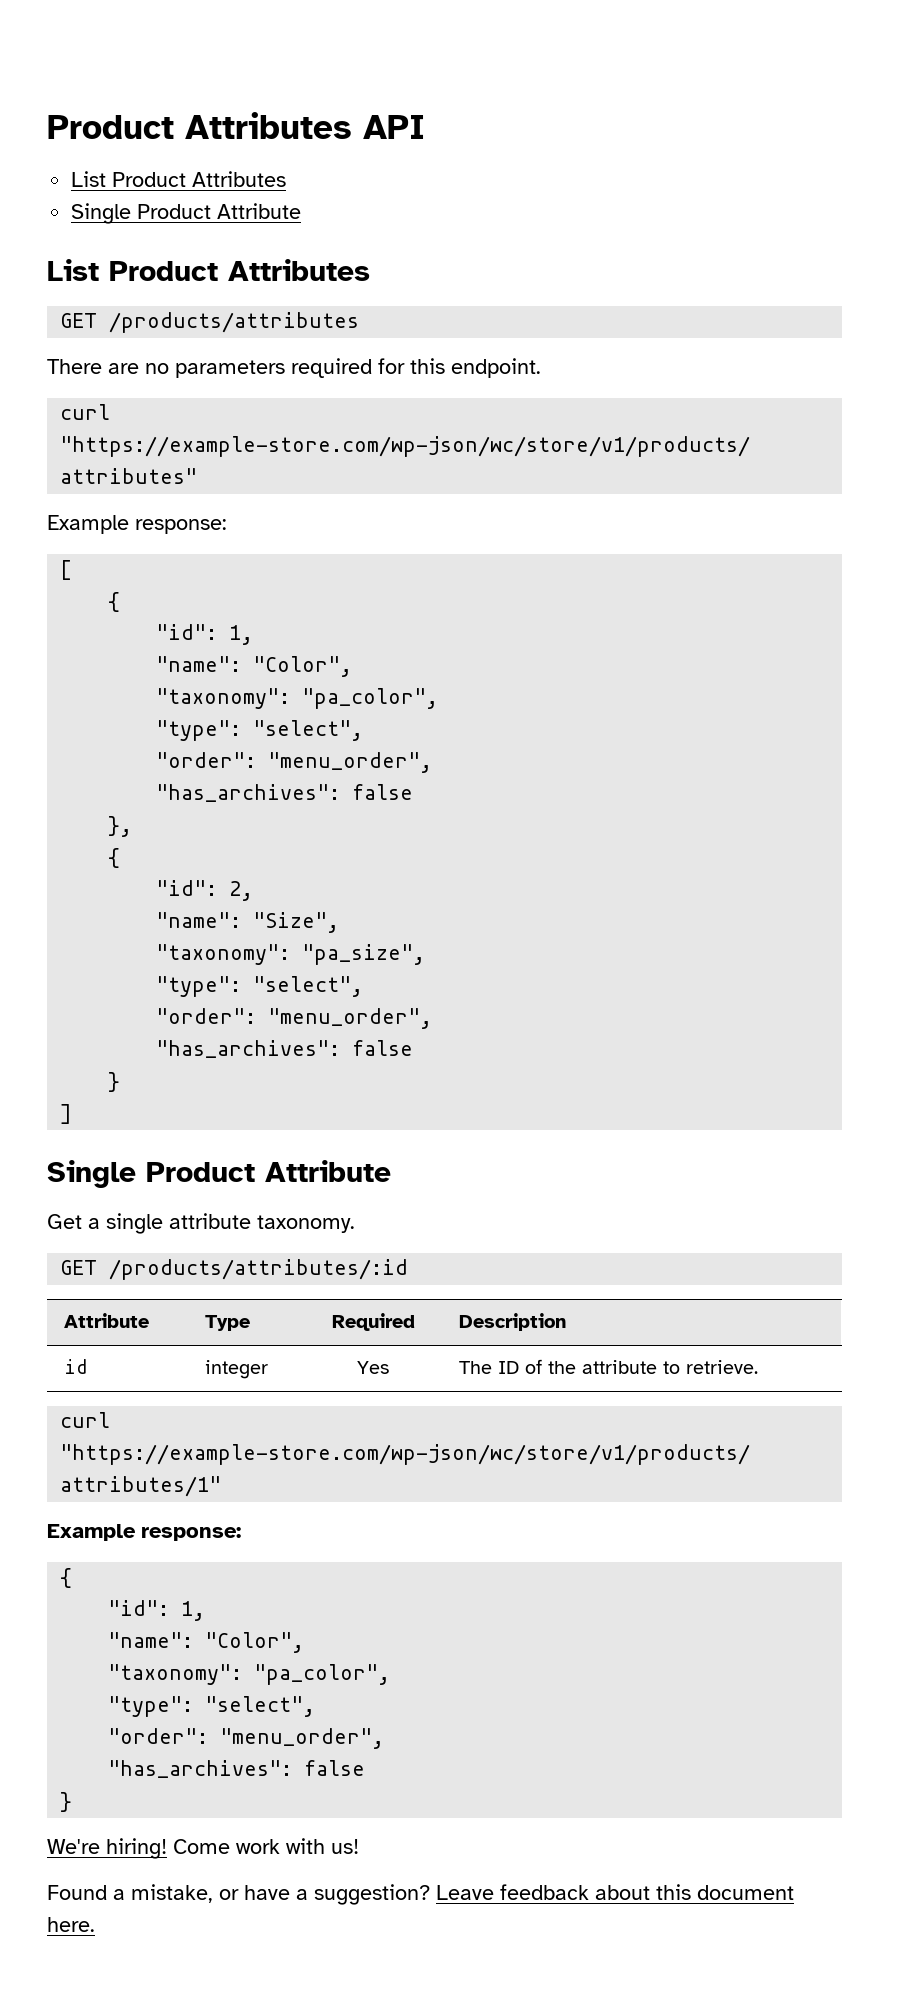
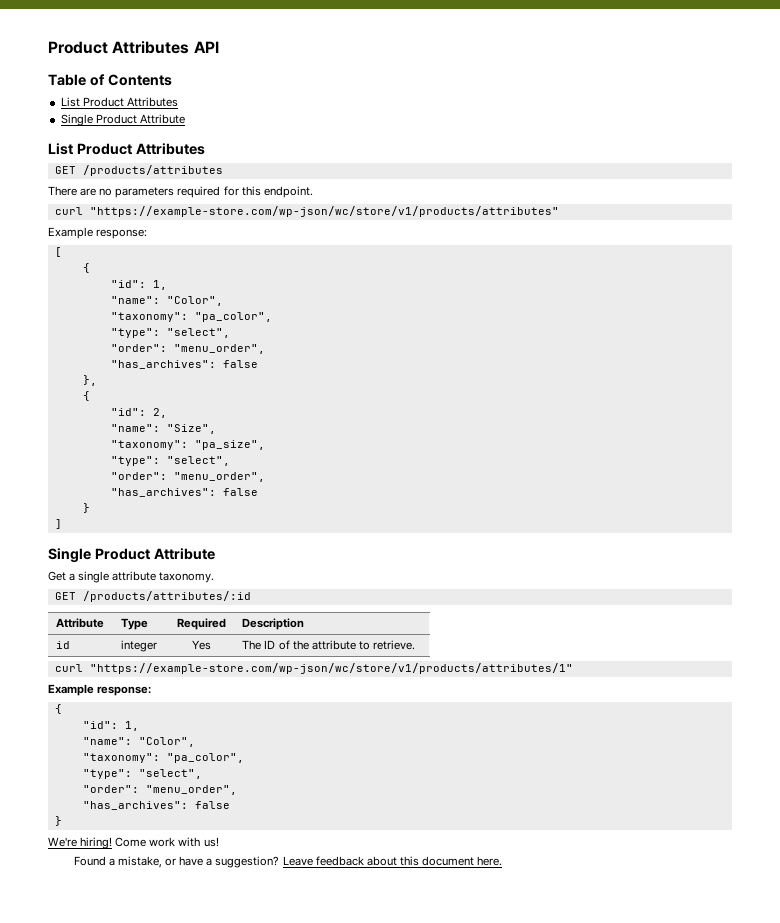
+ Table of Contents

